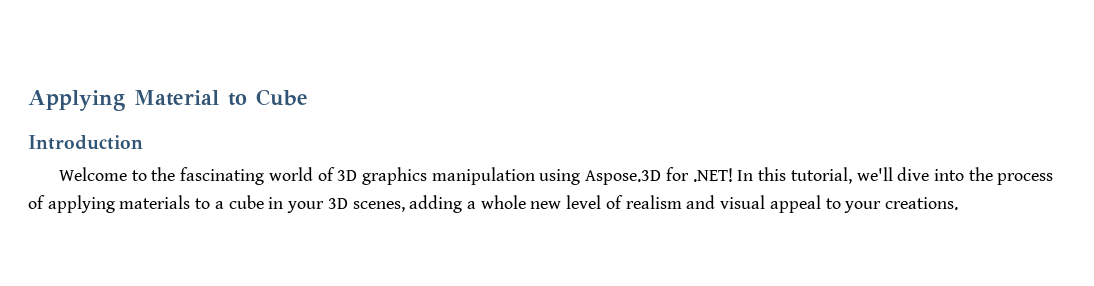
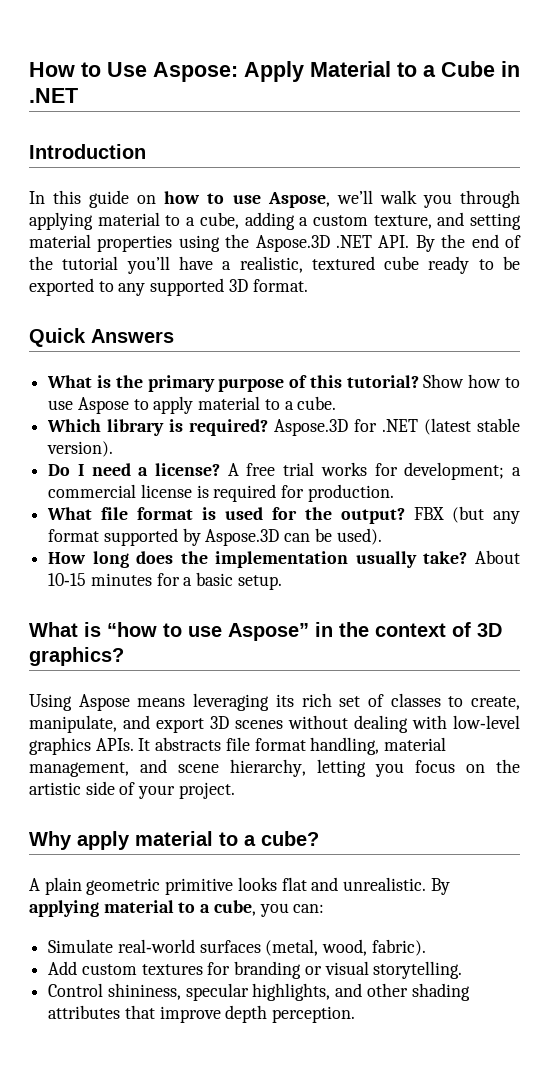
- Applying Material to Cube
+ How to Use Aspose: Apply Material to a Cube in .NET
- Welcome to the fascinating world of 3D graphics manipulation using Aspose.3D for .NET! In this tutorial, we'll dive into the process of applying materials to a cube in your 3D scenes, adding a whole new level of realism and visual appeal to your creations.
+ In this guide on how to use Aspose, we’ll walk you through applying material to a cube, adding a custom texture, and setting material properties using the Aspose.3D .NET API. By the end of the tutorial you’ll have a realistic, textured cube ready to be exported to any supported 3D format.
+ Quick Answers
+ What is the primary purpose of this tutorial? Show how to use Aspose to apply material to a cube.
+ Which library is required? Aspose.3D for .NET (latest stable version).
+ Do I need a license? A free trial works for development; a commercial license is required for production.
+ What file format is used for the output? FBX (but any format supported by Aspose.3D can be used).
+ How long does the implementation usually take? About 10‑15 minutes for a basic setup.
+ What is “how to use Aspose” in the context of 3D graphics?
+ Using Aspose means leveraging its rich set of classes to create, manipulate, and export 3D scenes without dealing with low‑level graphics APIs. It abstracts file format handling, material management, and scene hierarchy, letting you focus on the artistic side of your project.
+ Why apply material to a cube?
+ A plain geometric primitive looks flat and unrealistic. By applying material to a cube, you can:
+ Simulate real‑world surfaces (metal, wood, fabric).
+ Add custom textures for branding or visual storytelling.
+ Control shininess, specular highlights, and other shading attributes that improve depth perception.

